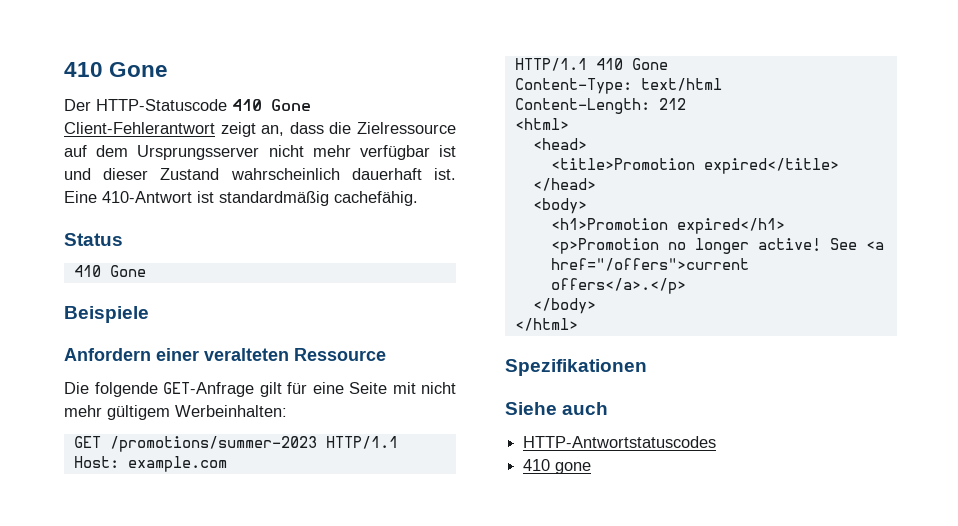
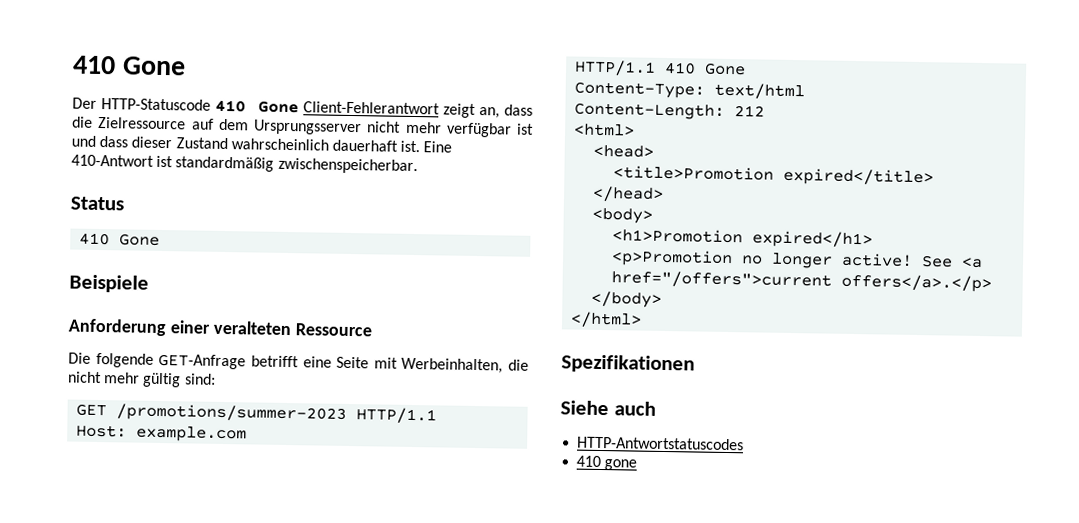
- Der HTTP-Statuscode 410 Gone Client-Fehlerantwort zeigt an, dass die Zielressource auf dem Ursprungsserver nicht mehr verfügbar ist und dieser Zustand wahrscheinlich dauerhaft ist.
+ Der HTTP-Statuscode 410 Gone Client-Fehlerantwort zeigt an, dass die Zielressource auf dem Ursprungsserver nicht mehr verfügbar ist und dass dieser Zustand wahrscheinlich dauerhaft ist.
- Eine 410-Antwort ist standardmäßig cachefähig.
+ Eine 410-Antwort ist standardmäßig zwischenspeicherbar.
- Anfordern einer veralteten Ressource
+ Anforderung einer veralteten Ressource
- Die folgende GET-Anfrage gilt für eine Seite mit nicht mehr gültigem Werbeinhalten:
+ Die folgende GET-Anfrage betrifft eine Seite mit Werbeinhalten, die nicht mehr gültig sind:

